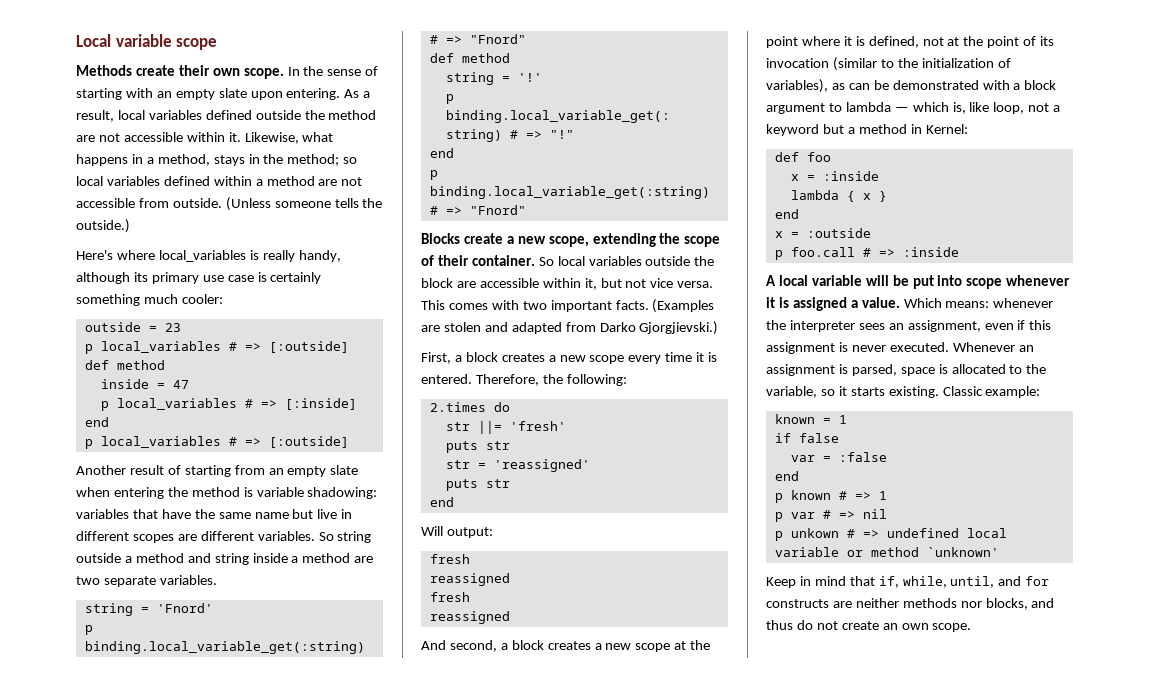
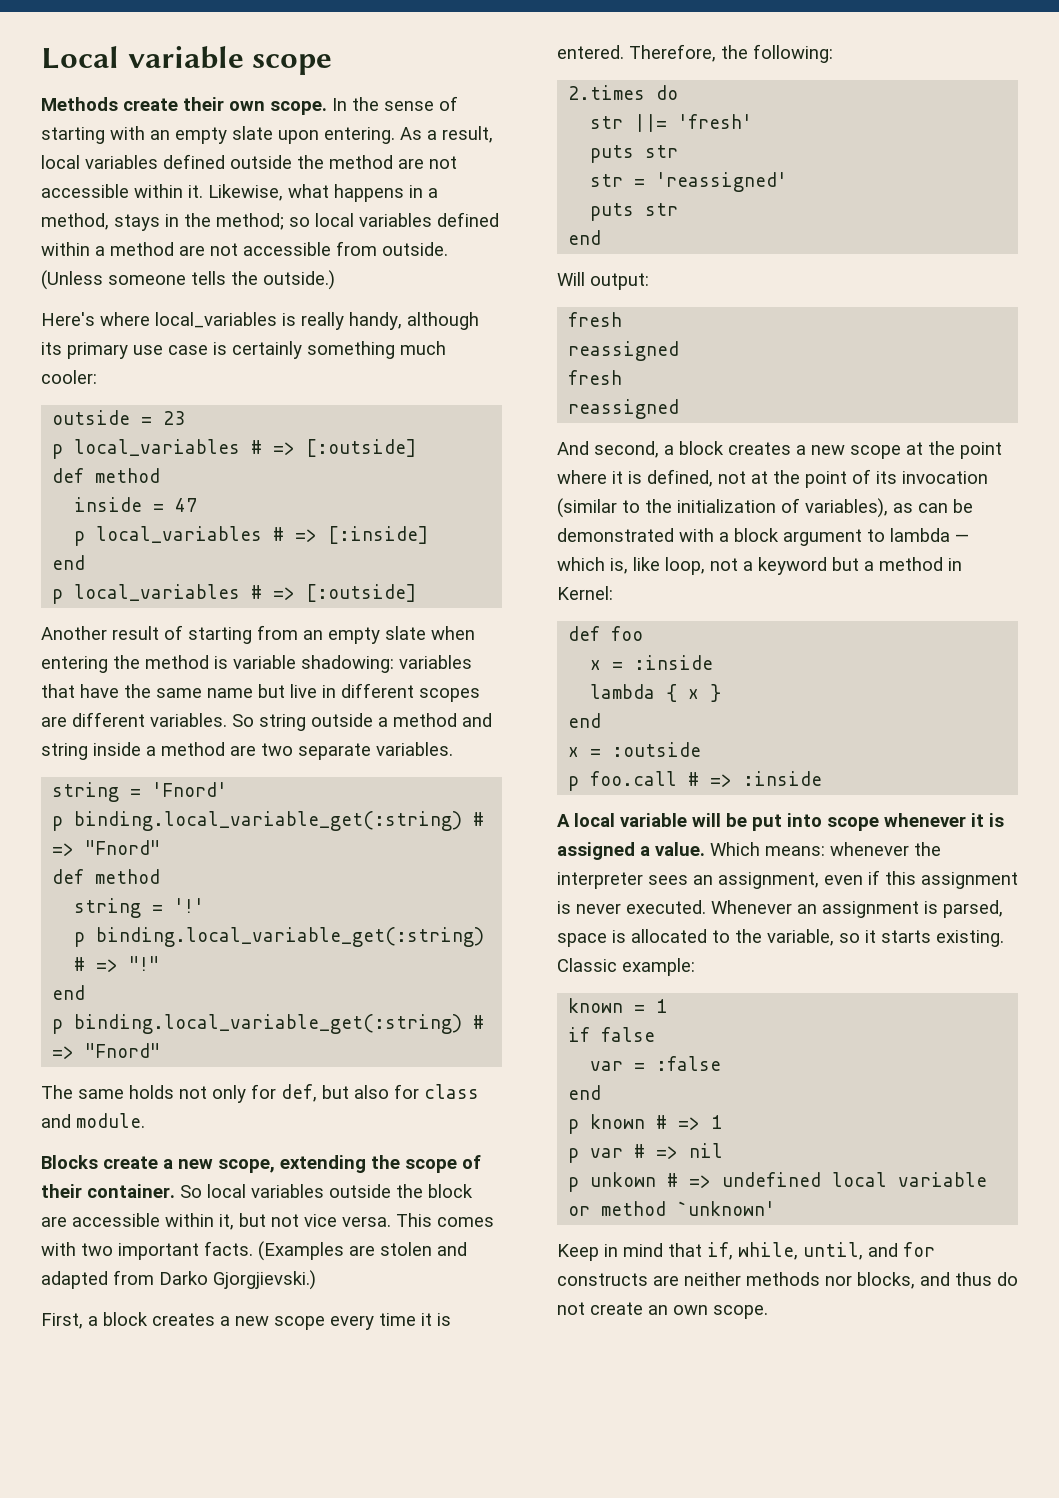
+ The same holds not only for def, but also for class and module.

